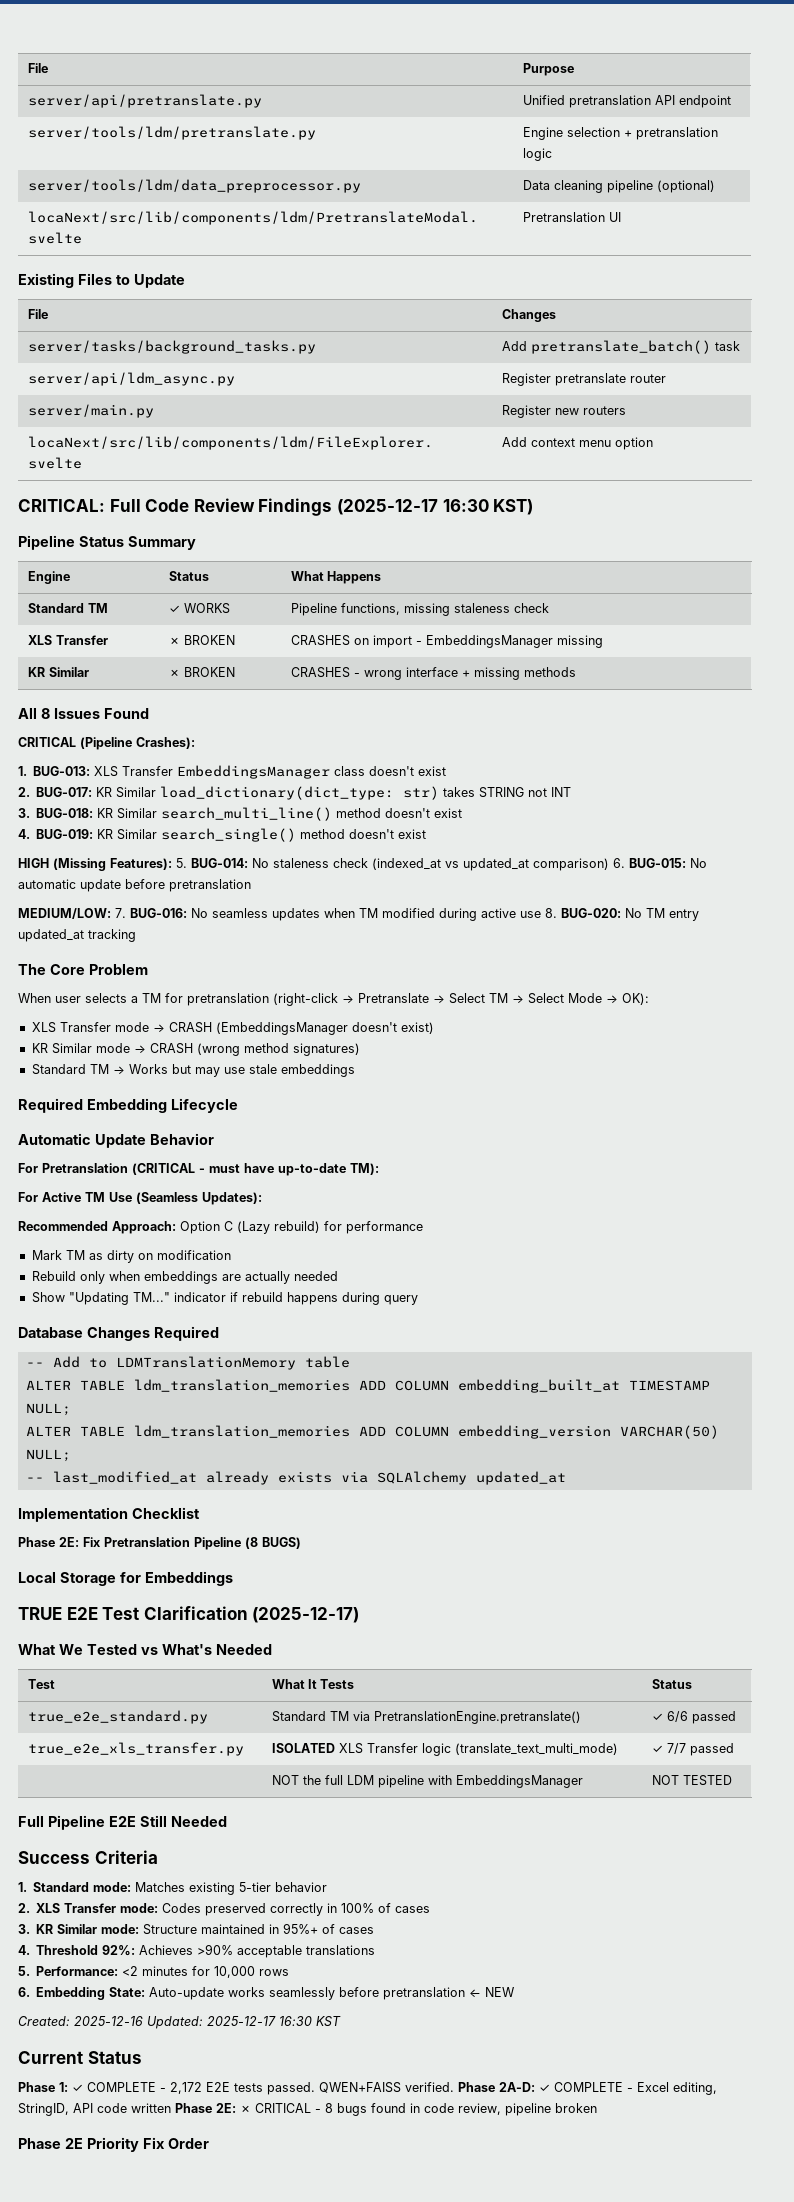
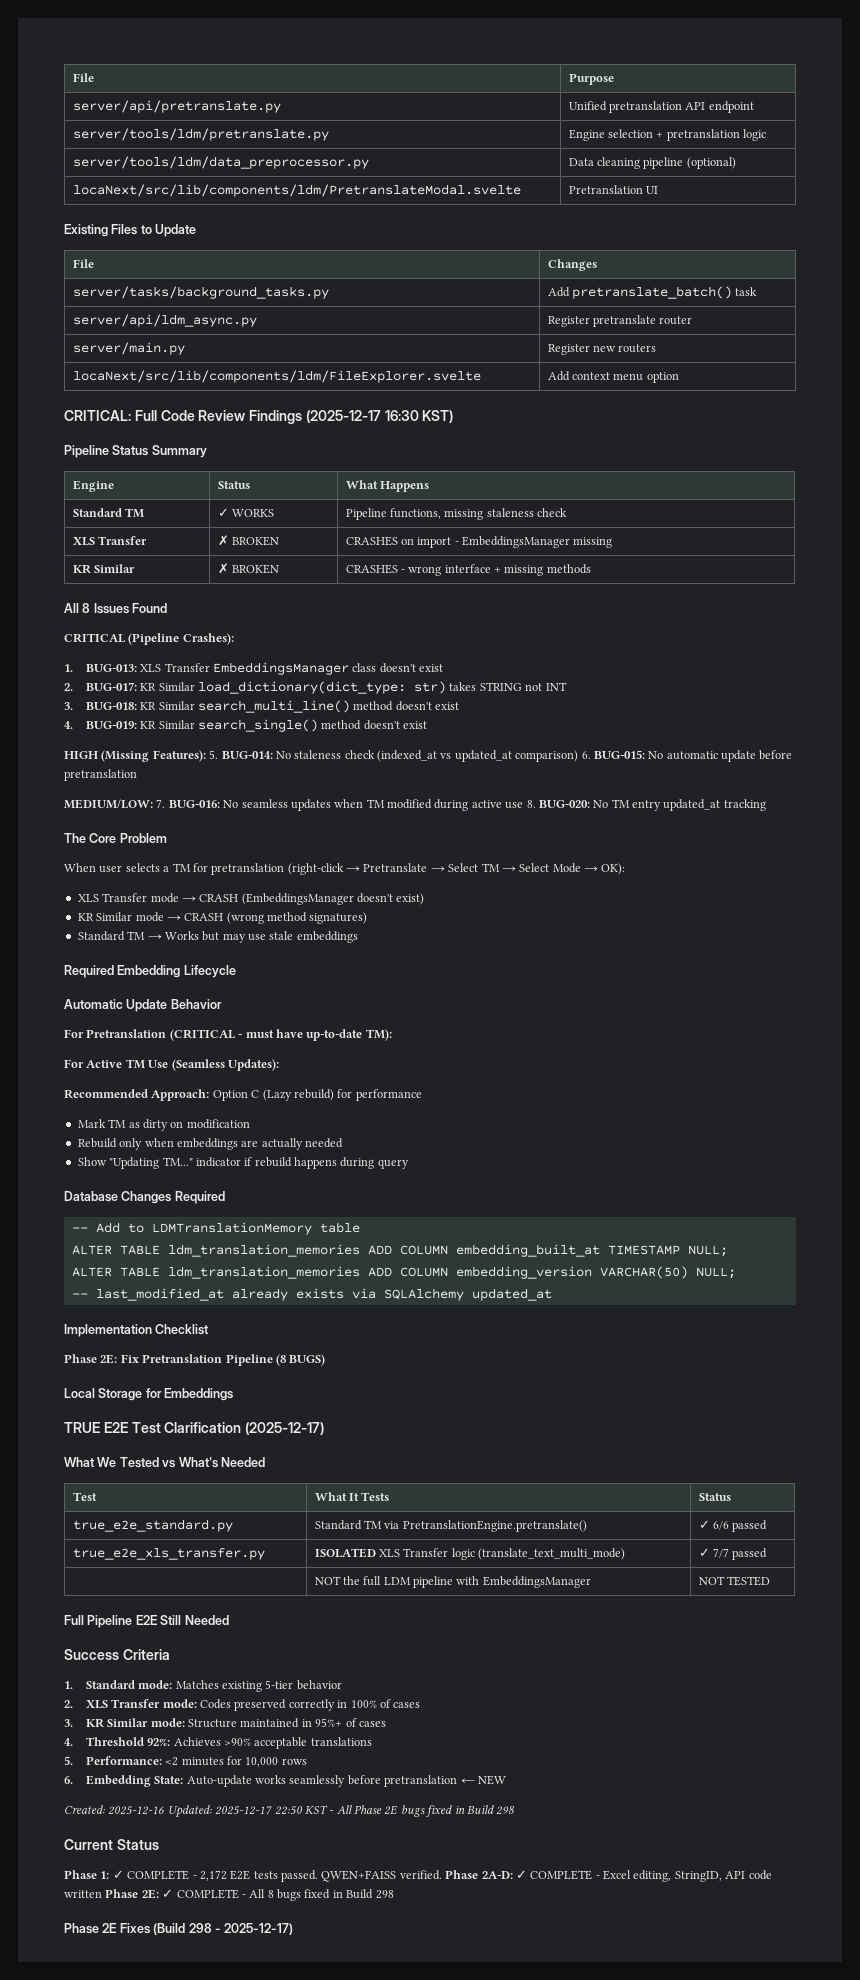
- Created: 2025-12-16 Updated: 2025-12-17 16:30 KST
+ Created: 2025-12-16 Updated: 2025-12-17 22:50 KST - All Phase 2E bugs fixed in Build 298
- Phase 2A-D: ✓ COMPLETE - Excel editing, StringID, API code written Phase 2E: ✗ CRITICAL - 8 bugs found in code review, pipeline broken
- Phase 2E Priority Fix Order
+ Phase 2A-D: ✓ COMPLETE - Excel editing, StringID, API code written Phase 2E: ✓ COMPLETE - All 8 bugs fixed in Build 298
+ Phase 2E Fixes (Build 298 - 2025-12-17)

